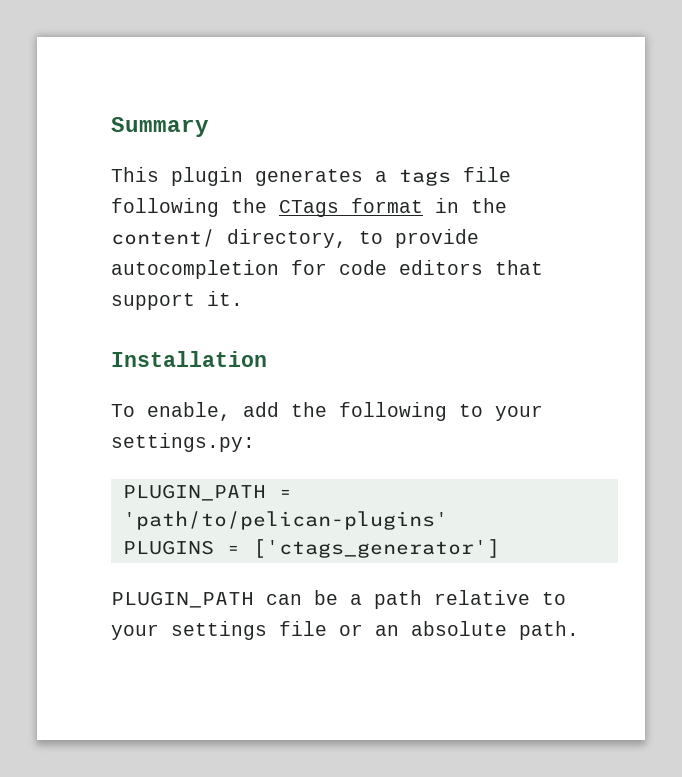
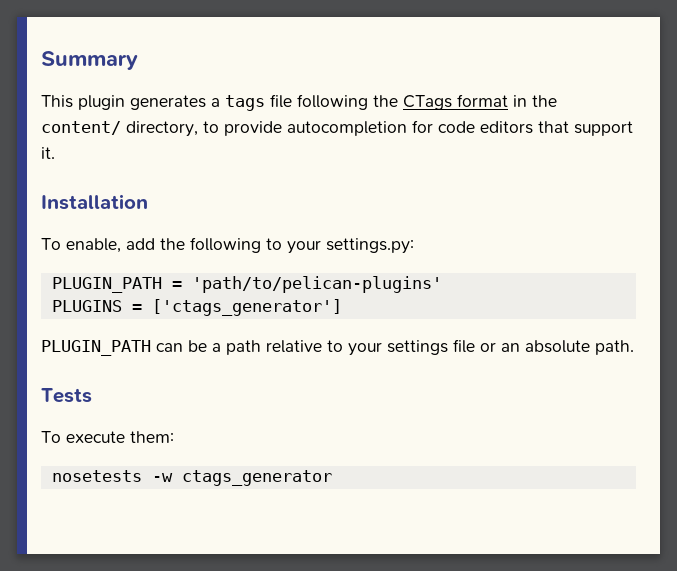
+ Tests
+ To execute them:
+ nosetests -w ctags_generator

